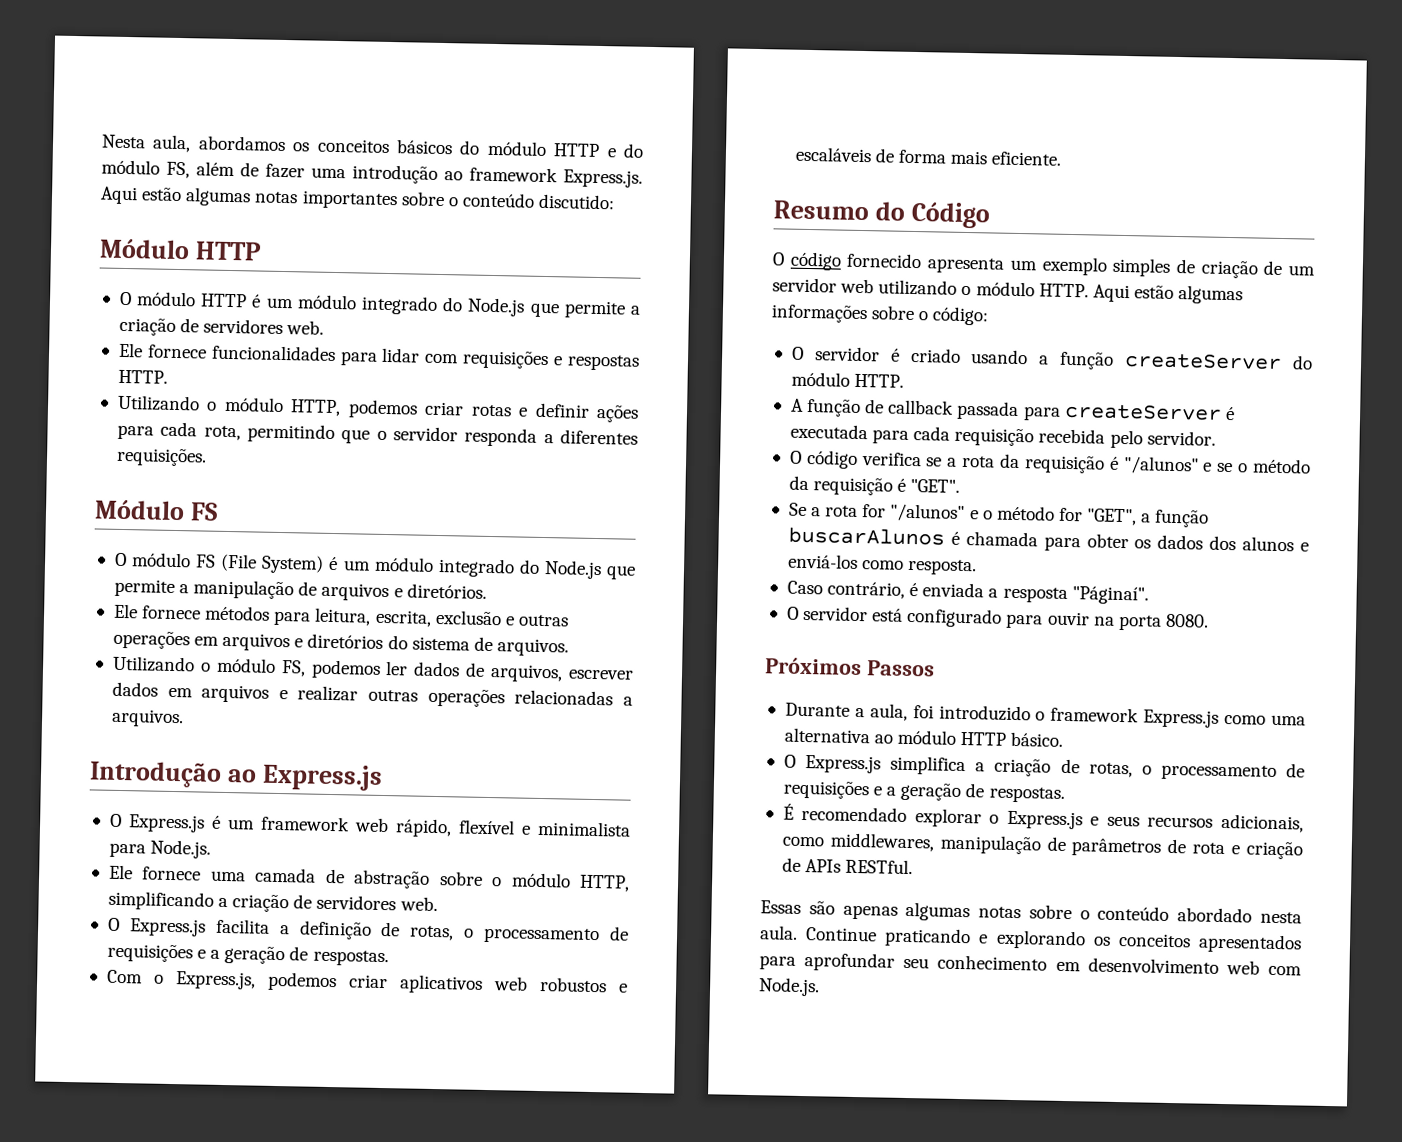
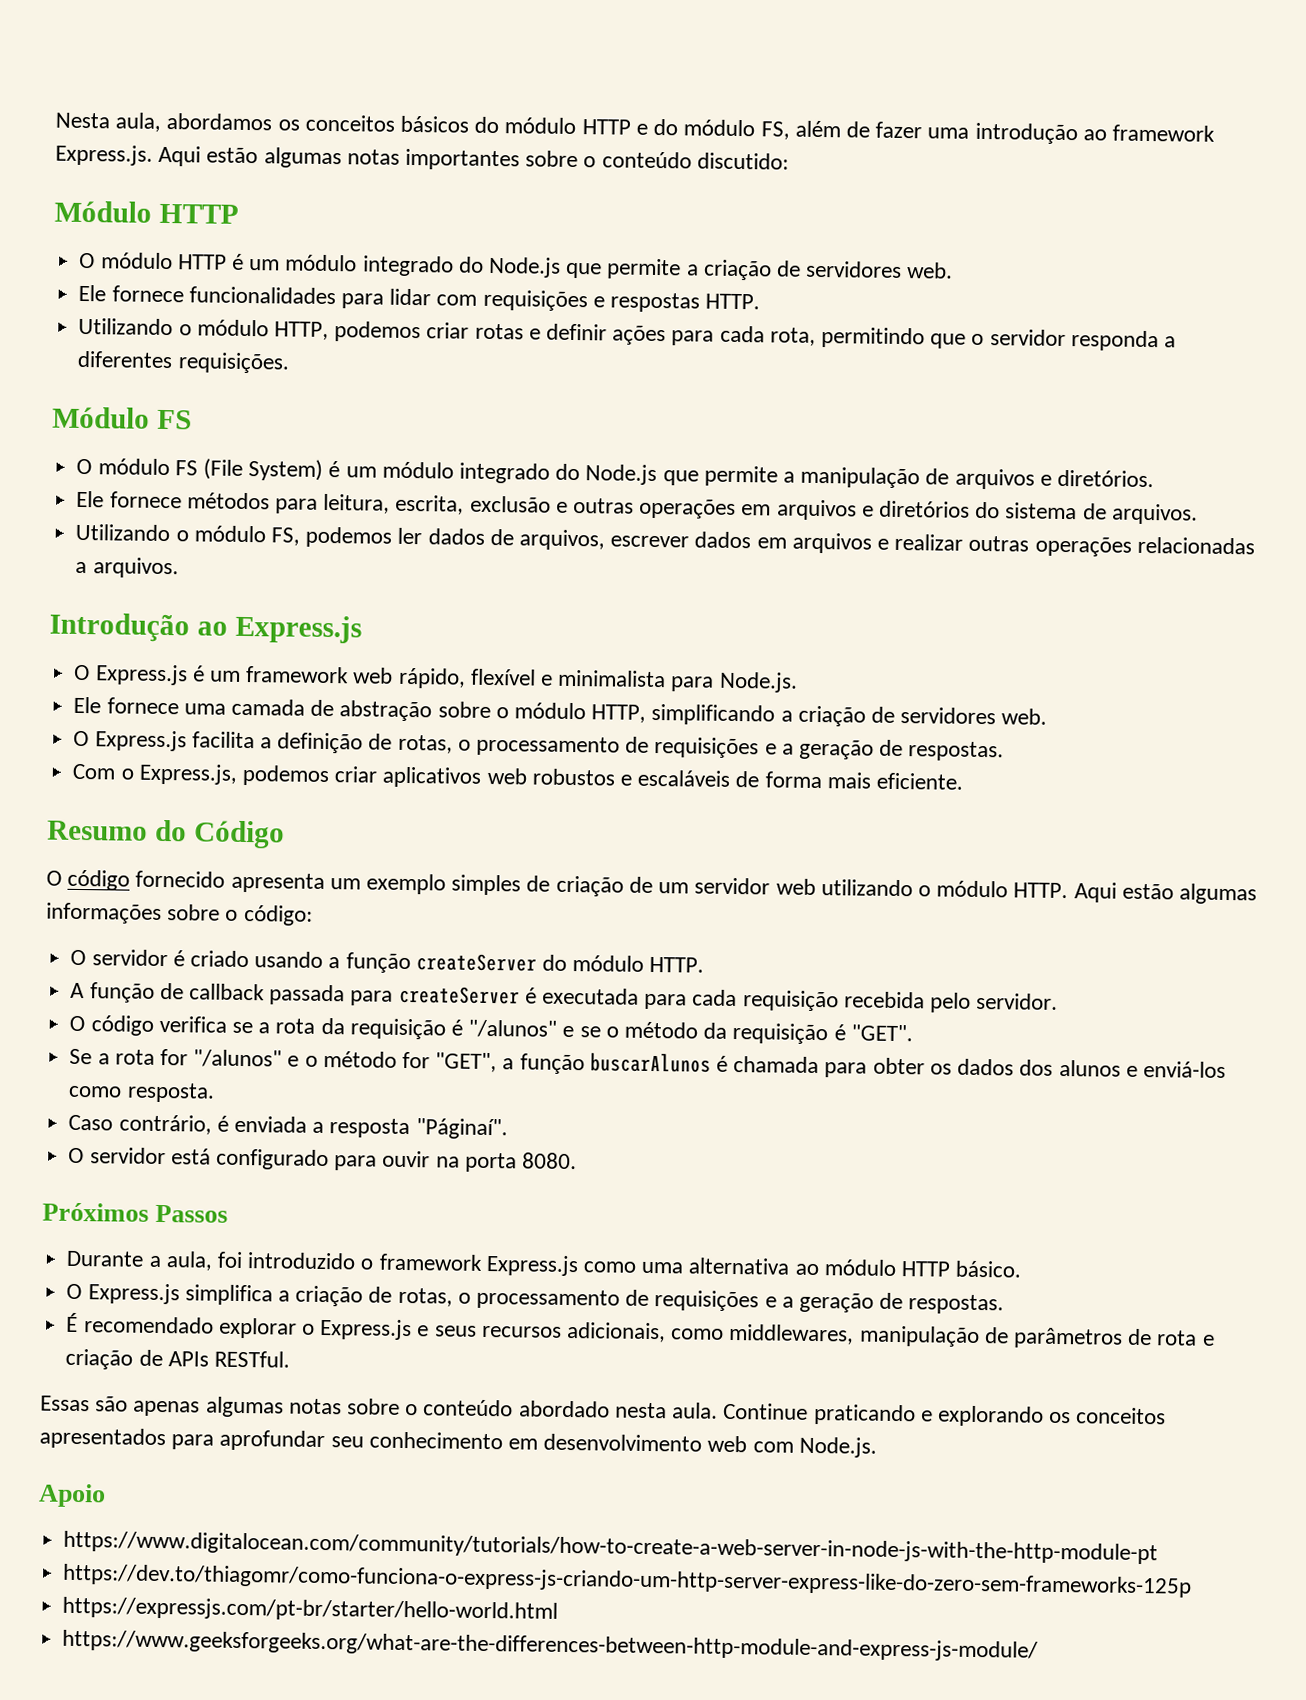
+ Apoio
+ https://www.digitalocean.com/community/tutorials/how-to-create-a-web-server-in-node-js-with-the-http-module-pt
+ https://dev.to/thiagomr/como-funciona-o-express-js-criando-um-http-server-express-like-do-zero-sem-frameworks-125p
+ https://expressjs.com/pt-br/starter/hello-world.html
+ https://www.geeksforgeeks.org/what-are-the-differences-between-http-module-and-express-js-module/

